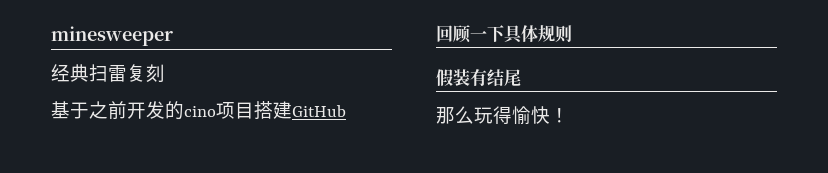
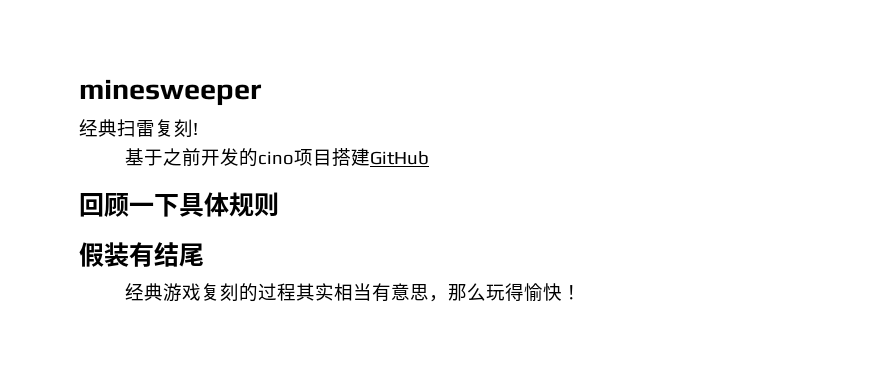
- 经典扫雷复刻
+ 经典扫雷复刻!
- 那么玩得愉快！
+ 经典游戏复刻的过程其实相当有意思，那么玩得愉快！

